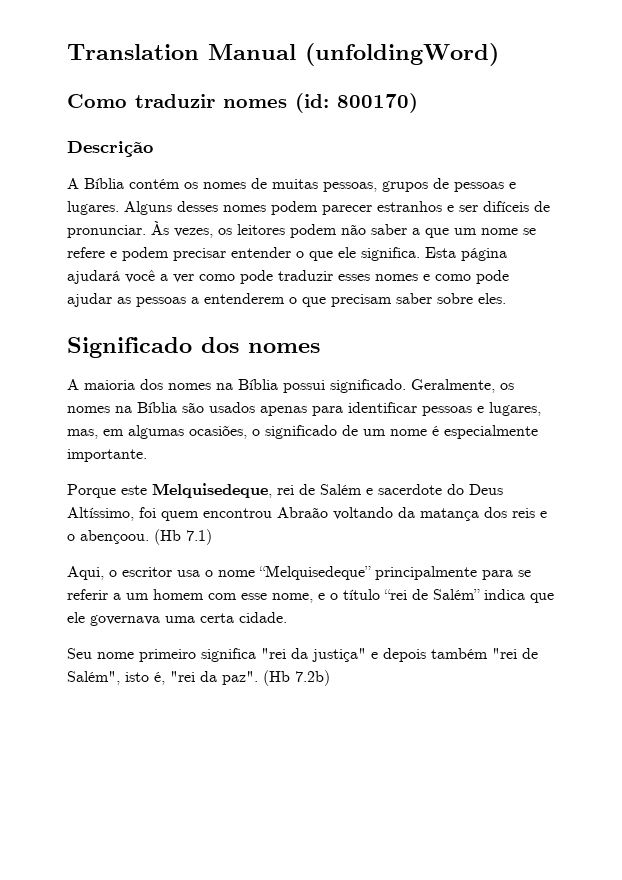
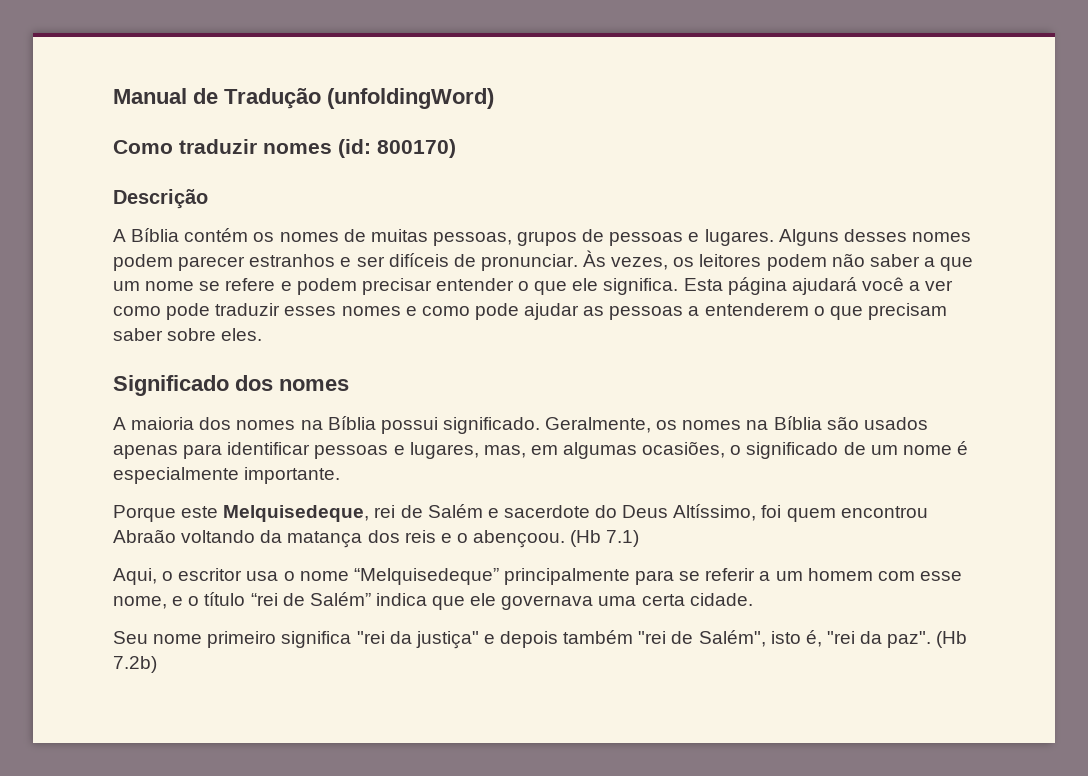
- Translation Manual (unfoldingWord)
+ Manual de Tradução (unfoldingWord)

